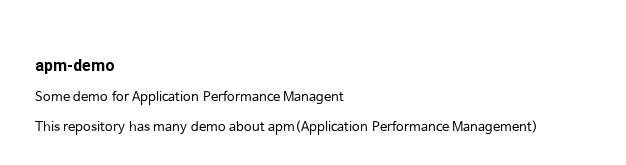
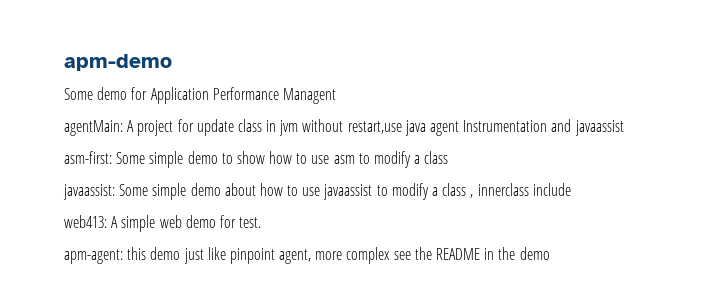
- This repository has many demo about apm(Application Performance Management)
+ agentMain: A project for update class in jvm without restart,use java agent Instrumentation and javaassist
+ asm-first: Some simple demo to show how to use asm to modify a class
+ javaassist: Some simple demo about how to use javaassist to modify a class , innerclass include
+ web413: A simple web demo for test.
+ apm-agent: this demo just like pinpoint agent, more complex see the README in the demo

